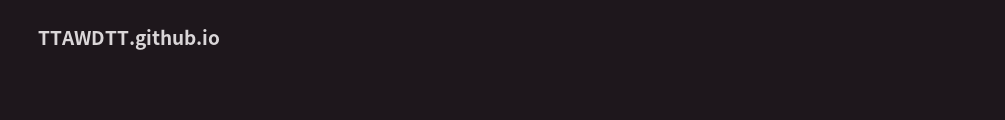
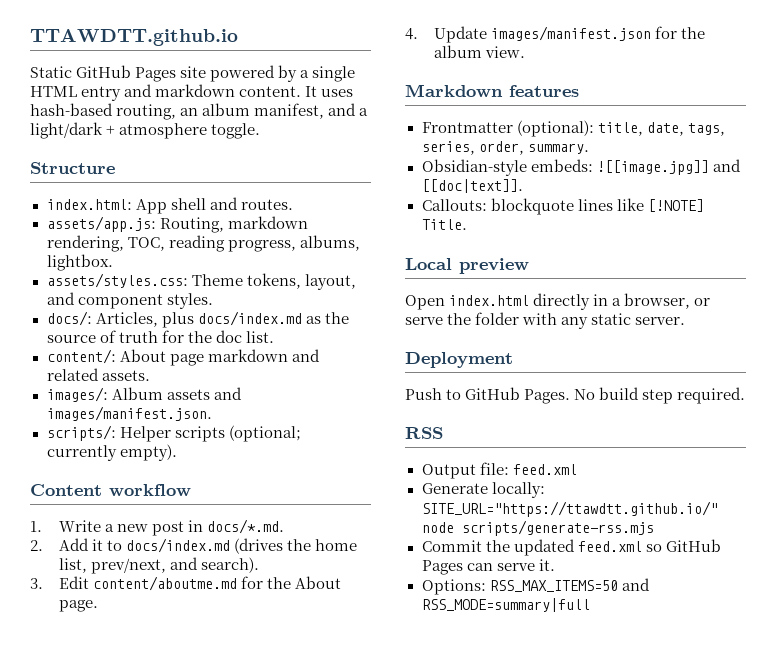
+ Static GitHub Pages site powered by a single HTML entry and markdown content. It uses hash-based routing, an album manifest, and a light/dark + atmosphere toggle.
+ Structure
+ index.html: App shell and routes.
+ assets/app.js: Routing, markdown rendering, TOC, reading progress, albums, lightbox.
+ assets/styles.css: Theme tokens, layout, and component styles.
+ docs/: Articles, plus docs/index.md as the source of truth for the doc list.
+ content/: About page markdown and related assets.
+ images/: Album assets and images/manifest.json.
+ scripts/: Helper scripts (optional; currently empty).
+ Content workflow
+ 1. Write a new post in docs/*.md.
+ 2. Add it to docs/index.md (drives the home list, prev/next, and search).
+ 3. Edit content/aboutme.md for the About page.
+ 4. Update images/manifest.json for the album view.
+ Markdown features
+ Frontmatter (optional): title, date, tags, series, order, summary.
+ Obsidian-style embeds: ![[image.jpg]] and [[doc|text]].
+ Callouts: blockquote lines like [!NOTE] Title.
+ Local preview
+ Open index.html directly in a browser, or serve the folder with any static server.
+ Deployment
+ Push to GitHub Pages. No build step required.
+ RSS
+ Output file: feed.xml
+ Generate locally: SITE_URL="https://ttawdtt.github.io/" node scripts/generate-rss.mjs
+ Commit the updated feed.xml so GitHub Pages can serve it.
+ Options: RSS_MAX_ITEMS=50 and RSS_MODE=summary|full

